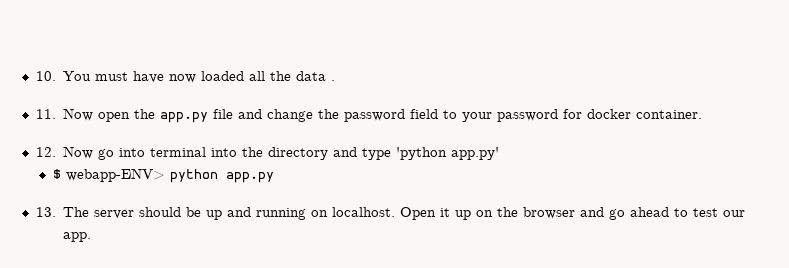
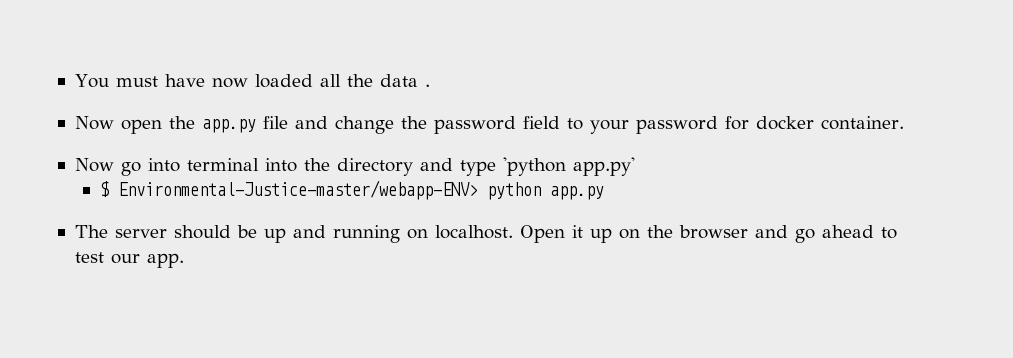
- 10. You must have now loaded all the data .
+ You must have now loaded all the data .
- 11. Now open the app.py file and change the password field to your password for docker container.
+ Now open the app.py file and change the password field to your password for docker container.
- 12. Now go into terminal into the directory and type 'python app.py'
+ Now go into terminal into the directory and type 'python app.py'
- $ webapp-ENV> python app.py
+ $ Environmental-Justice-master/webapp-ENV> python app.py
- 13. The server should be up and running on localhost.
+ The server should be up and running on localhost.

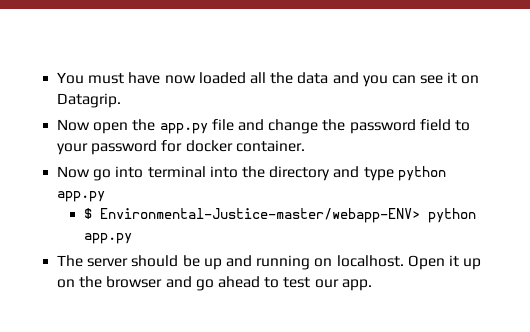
- You must have now loaded all the data .
+ You must have now loaded all the data and you can see it on Datagrip.
- Now go into terminal into the directory and type 'python app.py'
+ Now go into terminal into the directory and type python app.py

